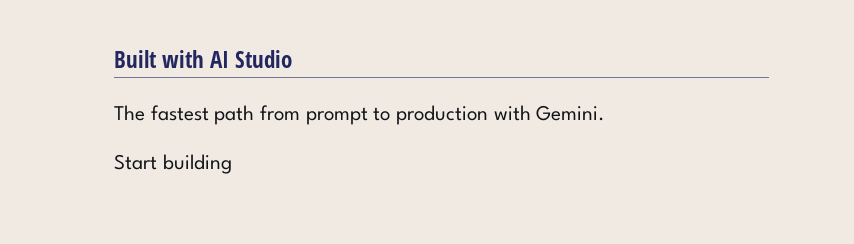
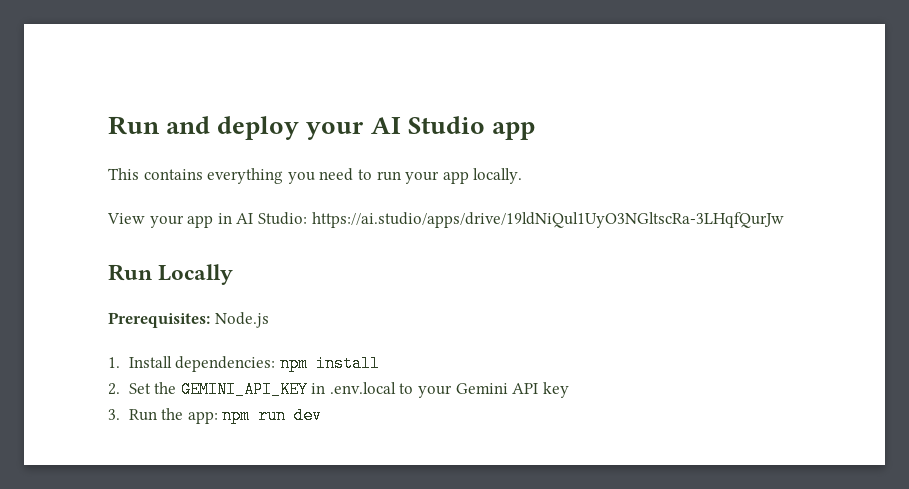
- Built with AI Studio
- The fastest path from prompt to production with Gemini.
- Start building
+ Run and deploy your AI Studio app
+ This contains everything you need to run your app locally.
+ View your app in AI Studio: https://ai.studio/apps/drive/19ldNiQul1UyO3NGltscRa-3LHqfQurJw
+ Run Locally
+ Prerequisites: Node.js
+ 1. Install dependencies: npm install
+ 2. Set the GEMINI_API_KEY in .env.local to your Gemini API key
+ 3. Run the app: npm run dev

